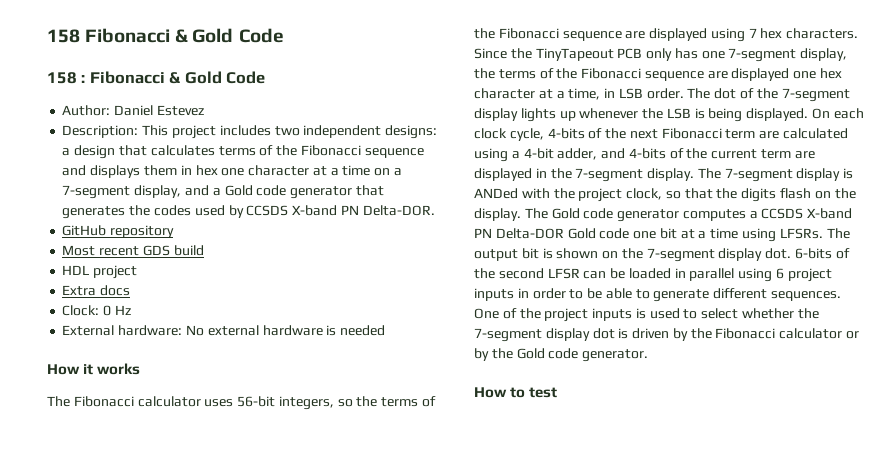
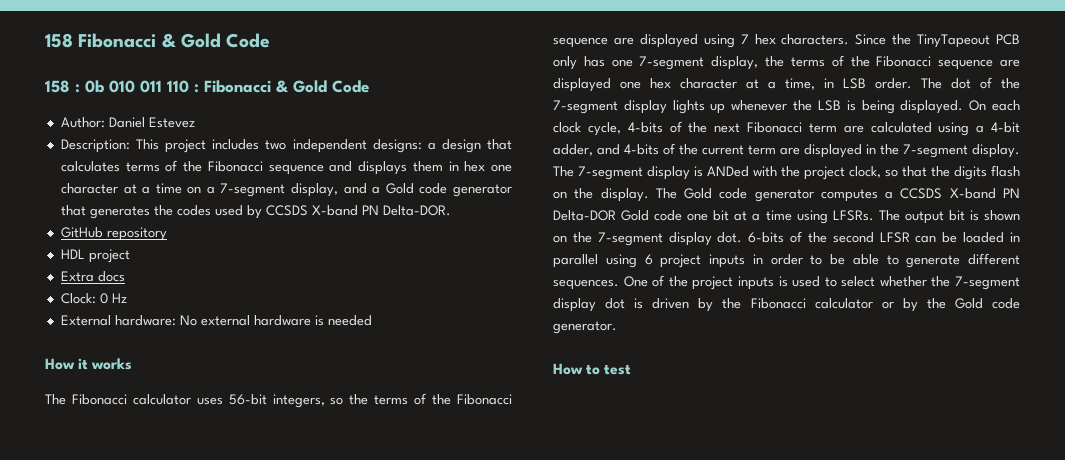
- 158 : Fibonacci & Gold Code
+ 158 : 0b 010 011 110 : Fibonacci & Gold Code
- Most recent GDS build

